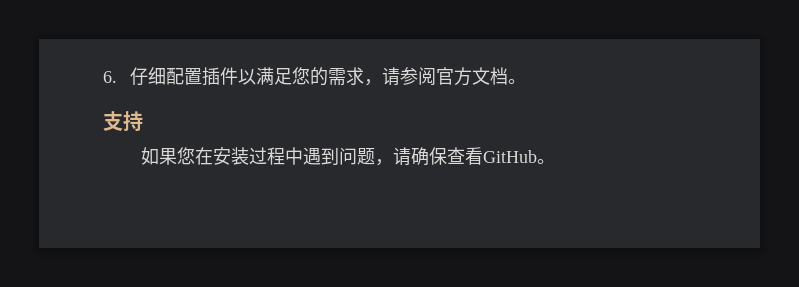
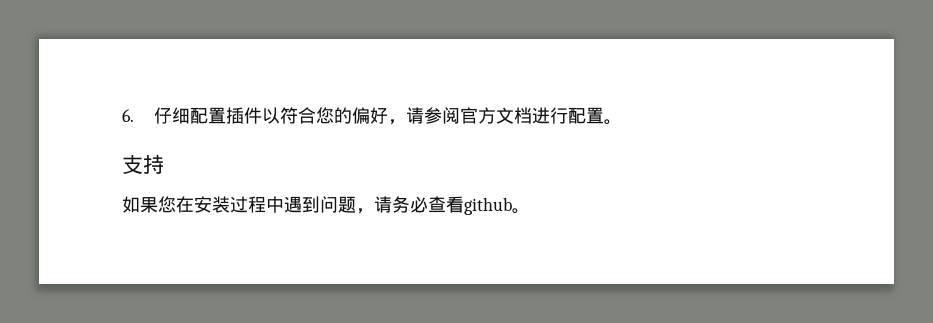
- 6.仔细配置插件以满足您的需求，请参阅官方文档。
+ 6.仔细配置插件以符合您的偏好，请参阅官方文档进行配置。
- 如果您在安装过程中遇到问题，请确保查看GitHub。
+ 如果您在安装过程中遇到问题，请务必查看github。

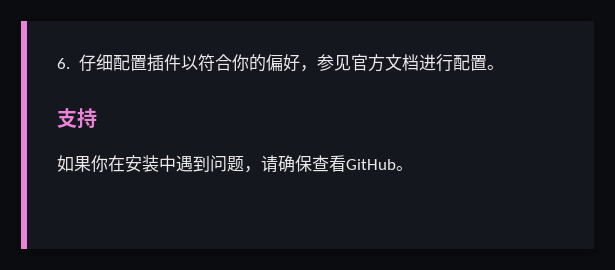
- 6.仔细配置插件以符合您的偏好，请参阅官方文档进行配置。
+ 6.仔细配置插件以符合你的偏好，参见官方文档进行配置。
- 如果您在安装过程中遇到问题，请务必查看github。
+ 如果你在安装中遇到问题，请确保查看GitHub。

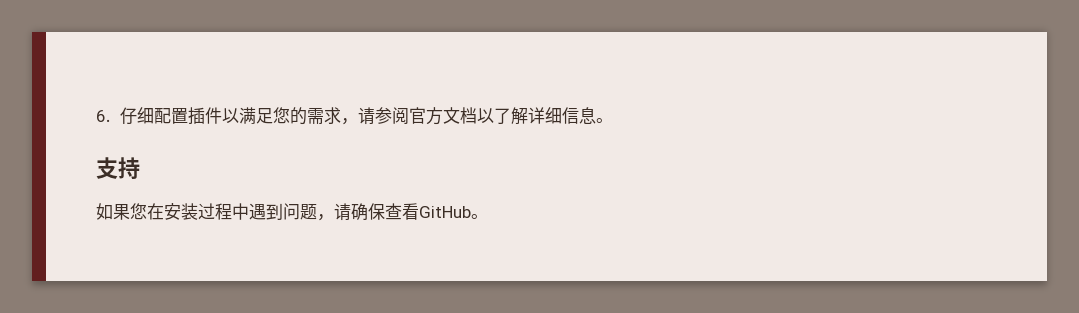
- 6.仔细配置插件以符合你的偏好，参见官方文档进行配置。
+ 6.仔细配置插件以满足您的需求，请参阅官方文档以了解详细信息。
- 如果你在安装中遇到问题，请确保查看GitHub。
+ 如果您在安装过程中遇到问题，请确保查看GitHub。

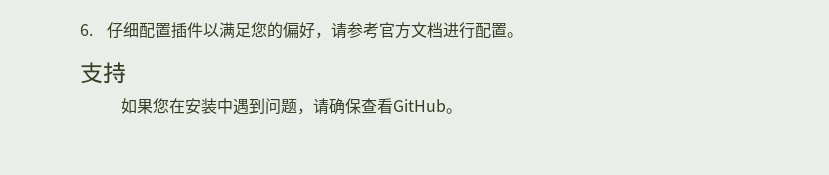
- 6.仔细配置插件以满足您的需求，请参阅官方文档以了解详细信息。
+ 6.仔细配置插件以满足您的偏好，请参考官方文档进行配置。
- 如果您在安装过程中遇到问题，请确保查看GitHub。
+ 如果您在安装中遇到问题，请确保查看GitHub。

